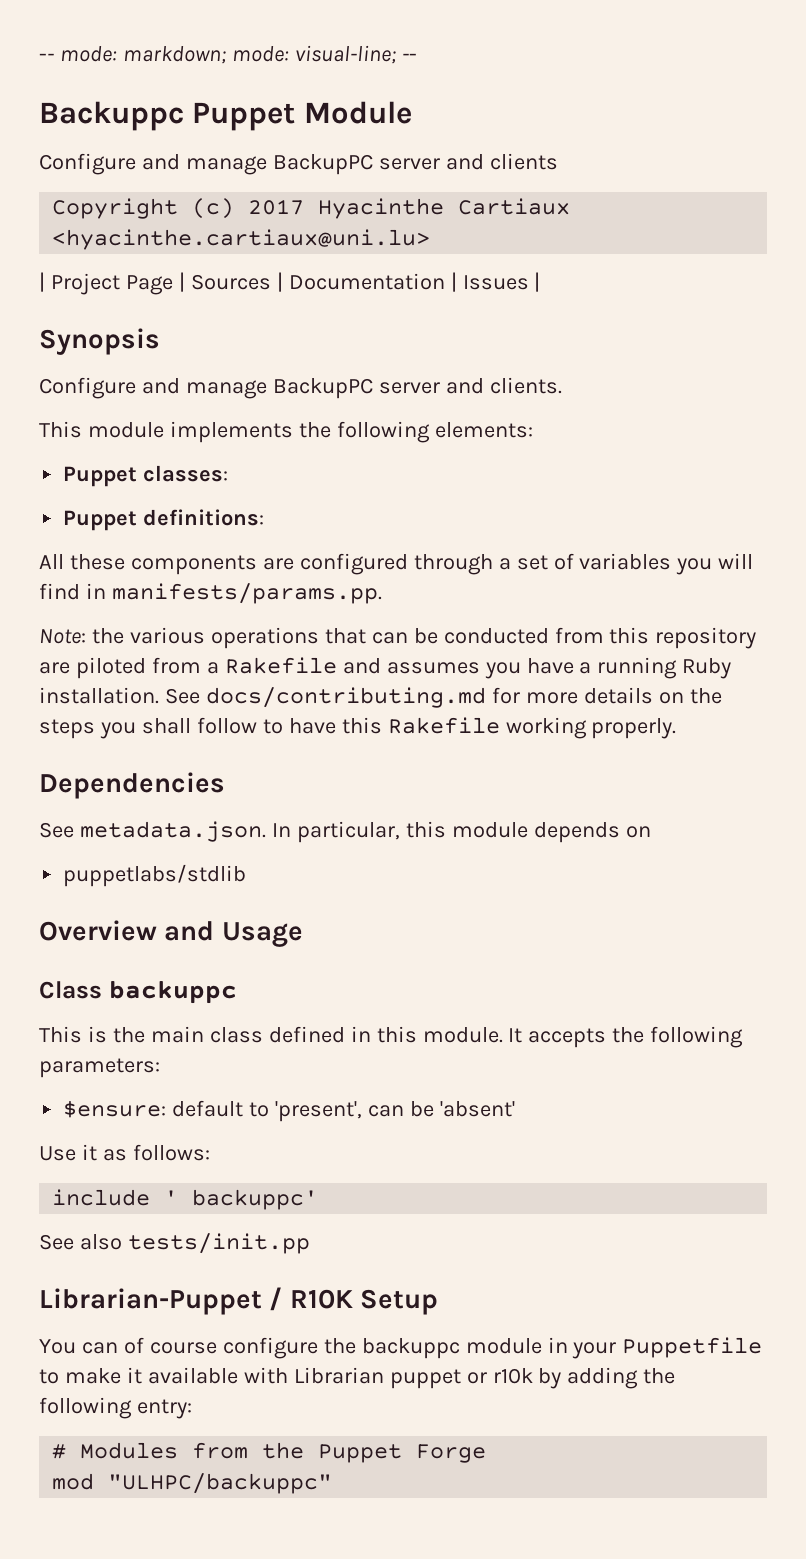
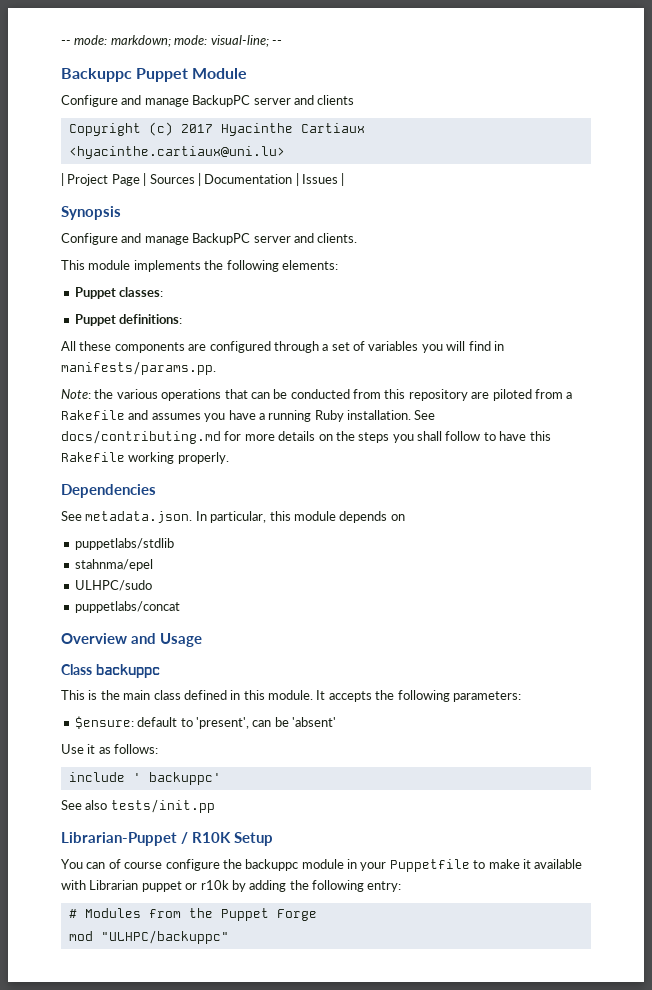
+ stahnma/epel
+ ULHPC/sudo
+ puppetlabs/concat

